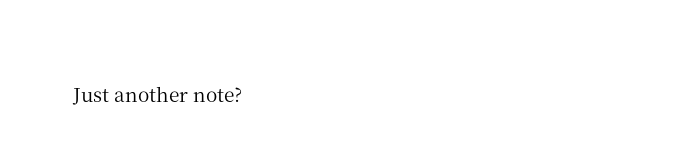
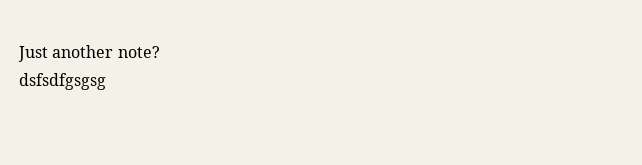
+ dsfsdfgsgsg

